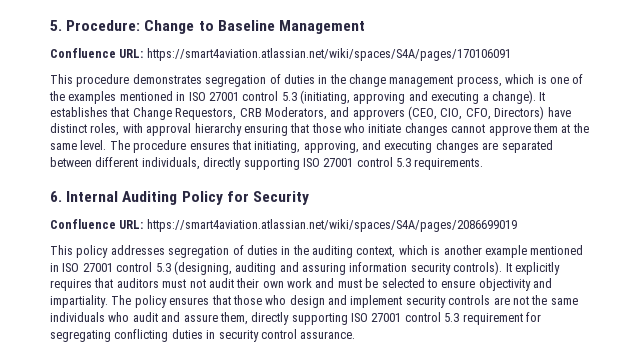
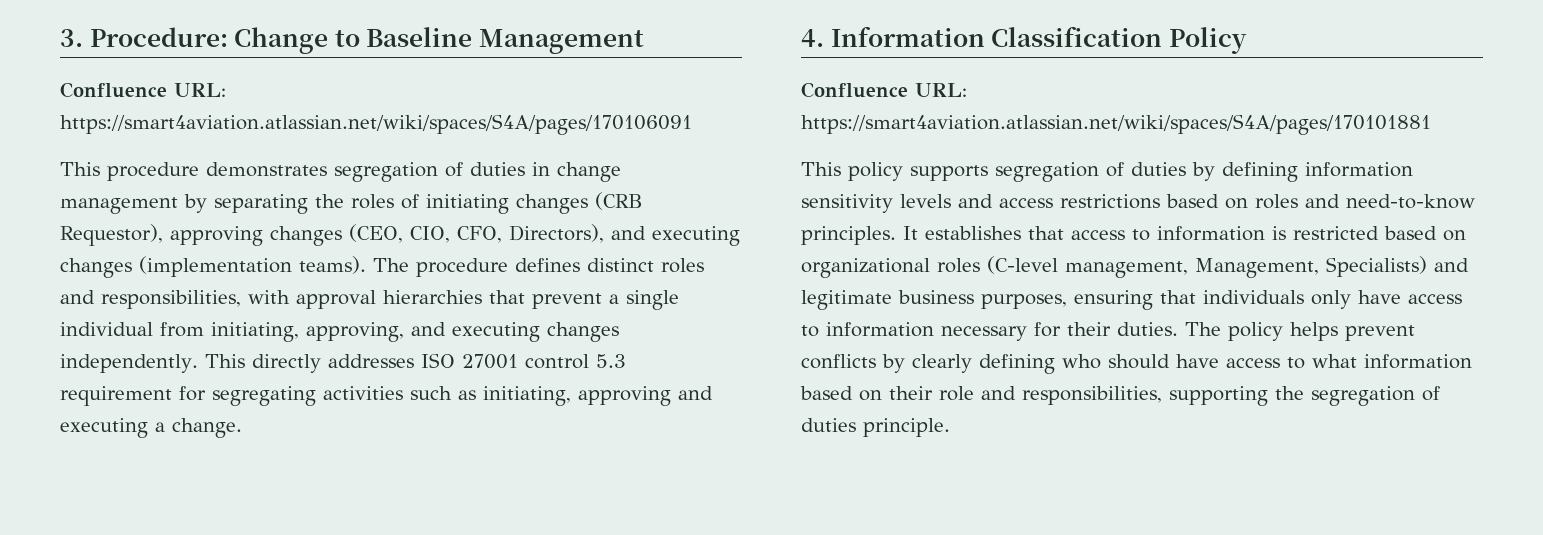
- 5. Procedure: Change to Baseline Management
+ 3. Procedure: Change to Baseline Management
- This procedure demonstrates segregation of duties in the change management process, which is one of the examples mentioned in ISO 27001 control 5.3 (initiating, approving and executing a change). It establishes that Change Requestors, CRB Moderators, and approvers (CEO, CIO, CFO, Directors) have distinct roles, with approval hierarchy ensuring that those who initiate changes cannot approve them at the same level. The procedure ensures that initiating, approving, and executing changes are separated between different individuals, directly supporting ISO 27001 control 5.3 requirements.
- 6. Internal Auditing Policy for Security
- Confluence URL: https://smart4aviation.atlassian.net/wiki/spaces/S4A/pages/2086699019
- This policy addresses segregation of duties in the auditing context, which is another example mentioned in ISO 27001 control 5.3 (designing, auditing and assuring information security controls). It explicitly requires that auditors must not audit their own work and must be selected to ensure objectivity and impartiality. The policy ensures that those who design and implement security controls are not the same individuals who audit and assure them, directly supporting ISO 27001 control 5.3 requirement for segregating conflicting duties in security control assurance.
+ This procedure demonstrates segregation of duties in change management by separating the roles of initiating changes (CRB Requestor), approving changes (CEO, CIO, CFO, Directors), and executing changes (implementation teams). The procedure defines distinct roles and responsibilities, with approval hierarchies that prevent a single individual from initiating, approving, and executing changes independently. This directly addresses ISO 27001 control 5.3 requirement for segregating activities such as initiating, approving and executing a change.
+ 4. Information Classification Policy
+ Confluence URL: https://smart4aviation.atlassian.net/wiki/spaces/S4A/pages/170101881
+ This policy supports segregation of duties by defining information sensitivity levels and access restrictions based on roles and need-to-know principles. It establishes that access to information is restricted based on organizational roles (C-level management, Management, Specialists) and legitimate business purposes, ensuring that individuals only have access to information necessary for their duties. The policy helps prevent conflicts by clearly defining who should have access to what information based on their role and responsibilities, supporting the segregation of duties principle.

